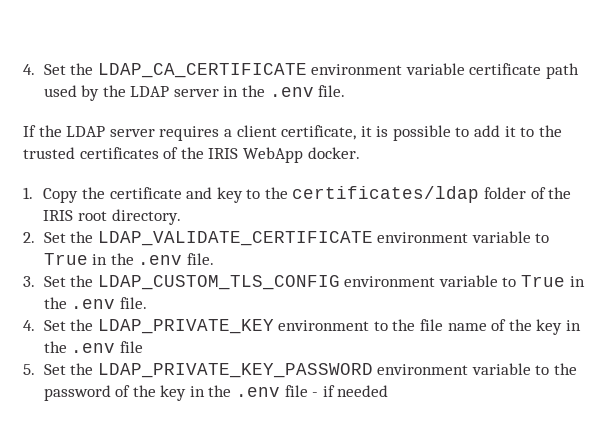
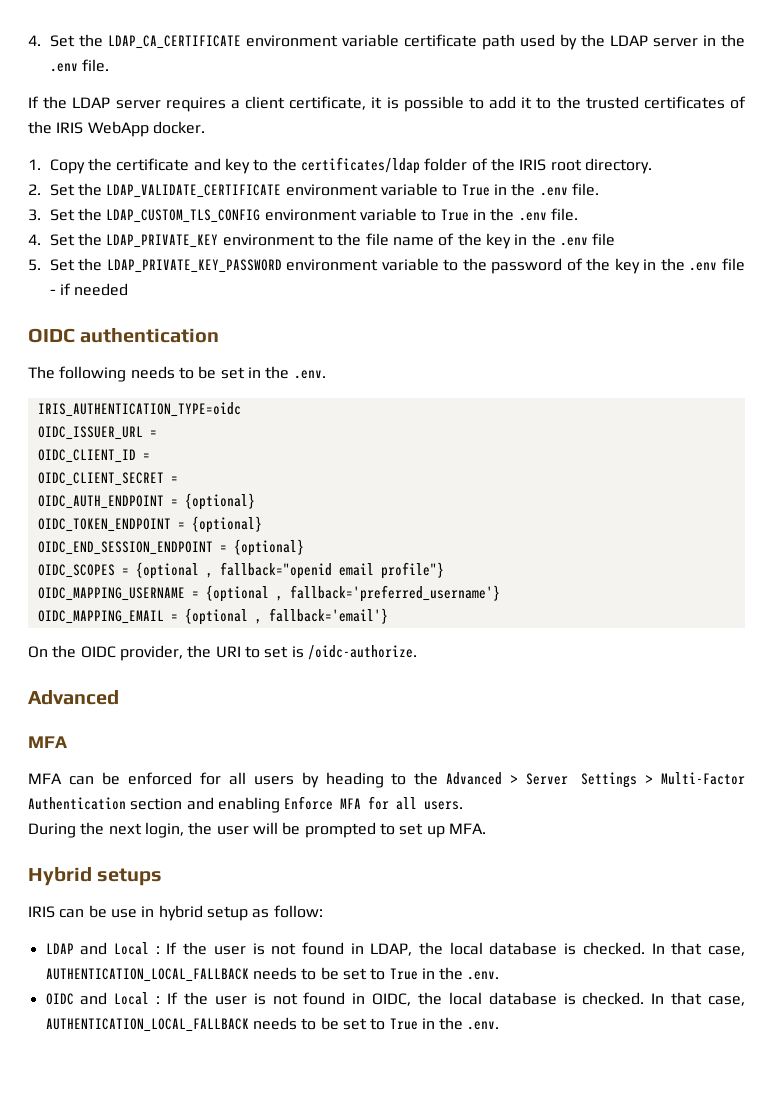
+ OIDC authentication
+ The following needs to be set in the .env.
+ IRIS_AUTHENTICATION_TYPE=oidc
+ OIDC_ISSUER_URL =
+ OIDC_CLIENT_ID =
+ OIDC_CLIENT_SECRET =
+ OIDC_AUTH_ENDPOINT = {optional}
+ OIDC_TOKEN_ENDPOINT = {optional}
+ OIDC_END_SESSION_ENDPOINT = {optional}
+ OIDC_SCOPES = {optional , fallback="openid email profile"}
+ OIDC_MAPPING_USERNAME = {optional , fallback='preferred_username'}
+ OIDC_MAPPING_EMAIL = {optional , fallback='email'}
+ On the OIDC provider, the URI to set is /oidc-authorize.
+ Advanced
+ MFA
+ MFA can be enforced for all users by heading to the Advanced > Server Settings > Multi-Factor Authentication section and enabling Enforce MFA for all users.
+ During the next login, the user will be prompted to set up MFA.
+ Hybrid setups
+ IRIS can be use in hybrid setup as follow:
+ LDAP and Local : If the user is not found in LDAP, the local database is checked. In that case, AUTHENTICATION_LOCAL_FALLBACK needs to be set to True in the .env.
+ OIDC and Local : If the user is not found in OIDC, the local database is checked. In that case, AUTHENTICATION_LOCAL_FALLBACK needs to be set to True in the .env.

